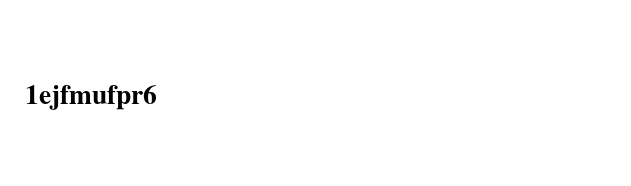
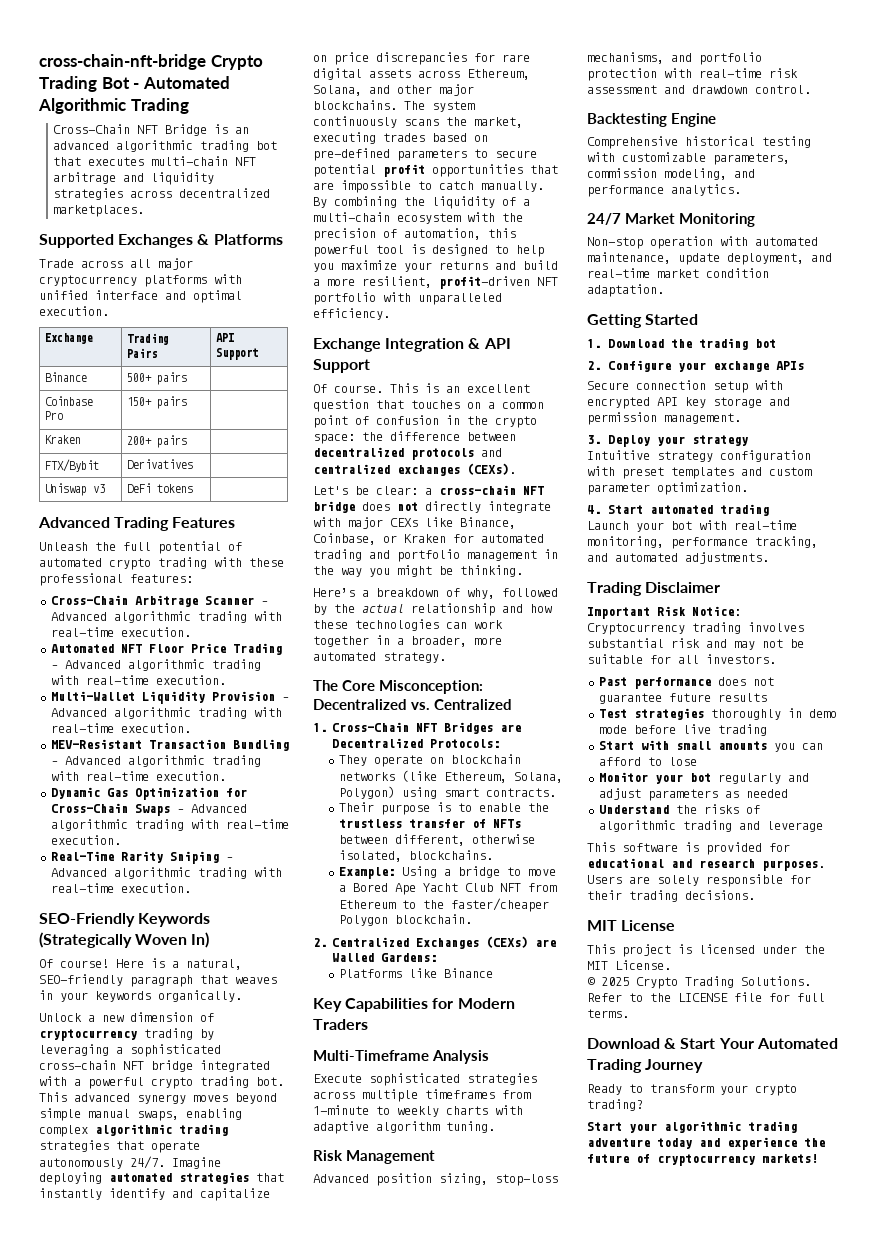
- 1ejfmufpr6
+ cross-chain-nft-bridge Crypto Trading Bot - Automated Algorithmic Trading
+ Cross-Chain NFT Bridge is an advanced algorithmic trading bot that executes multi-chain NFT arbitrage and liquidity strategies across decentralized marketplaces.
+ Supported Exchanges & Platforms
+ Trade across all major cryptocurrency platforms with unified interface and optimal execution.
+ Exchange | Trading Pairs | API Support
+ Binance | 500+ pairs |
+ Coinbase Pro | 150+ pairs |
+ Kraken | 200+ pairs |
+ FTX/Bybit | Derivatives |
+ Uniswap v3 | DeFi tokens |
+ Advanced Trading Features
+ Unleash the full potential of automated crypto trading with these professional features:
+ Cross-Chain Arbitrage Scanner – Advanced algorithmic trading with real-time execution.
+ Automated NFT Floor Price Trading – Advanced algorithmic trading with real-time execution.
+ Multi-Wallet Liquidity Provision – Advanced algorithmic trading with real-time execution.
+ MEV-Resistant Transaction Bundling – Advanced algorithmic trading with real-time execution.
+ Dynamic Gas Optimization for Cross-Chain Swaps – Advanced algorithmic trading with real-time execution.
+ Real-Time Rarity Sniping – Advanced algorithmic trading with real-time execution.
+ SEO-Friendly Keywords (Strategically Woven In)
+ Of course! Here is a natural, SEO-friendly paragraph that weaves in your keywords organically.
+ Unlock a new dimension of cryptocurrency trading by leveraging a sophisticated cross-chain NFT bridge integrated with a powerful crypto trading bot. This advanced synergy moves beyond simple manual swaps, enabling complex algorithmic trading strategies that operate autonomously 24/7. Imagine deploying automated strategies that instantly identify and capitalize on price discrepancies for rare digital assets across Ethereum, Solana, and other major blockchains. The system continuously scans the market, executing trades based on pre-defined parameters to secure potential profit opportunities that are impossible to catch manually. By combining the liquidity of a multi-chain ecosystem with the precision of automation, this powerful tool is designed to help you maximize your returns and build a more resilient, profit-driven NFT portfolio with unparalleled efficiency.
+ Exchange Integration & API Support
+ Of course. This is an excellent question that touches on a common point of confusion in the crypto space: the difference between decentralized protocols and centralized exchanges (CEXs).
+ Let's be clear: a cross-chain NFT bridge does not directly integrate with major CEXs like Binance, Coinbase, or Kraken for automated trading and portfolio management in the way you might be thinking.
+ Here’s a breakdown of why, followed by the actual relationship and how these technologies can work together in a broader, more automated strategy.
+ The Core Misconception: Decentralized vs. Centralized
+ 1. Cross-Chain NFT Bridges are Decentralized Protocols:
+ They operate on blockchain networks (like Ethereum, Solana, Polygon) using smart contracts.
+ Their purpose is to enable the trustless transfer of NFTs between different, otherwise isolated, blockchains.
+ Example: Using a bridge to move a Bored Ape Yacht Club NFT from Ethereum to the faster/cheaper Polygon blockchain.
+ 2. Centralized Exchanges (CEXs) are Walled Gardens:
+ Platforms like Binance
+ Key Capabilities for Modern Traders
+ Multi-Timeframe Analysis
+ Execute sophisticated strategies across multiple timeframes from 1-minute to weekly charts with adaptive algorithm tuning.
+ Risk Management
+ Advanced position sizing, stop-loss mechanisms, and portfolio protection with real-time risk assessment and drawdown control.
+ Backtesting Engine
+ Comprehensive historical testing with customizable parameters, commission modeling, and performance analytics.
+ 24/7 Market Monitoring
+ Non-stop operation with automated maintenance, update deployment, and real-time market condition adaptation.
+ Getting Started
+ 1. Download the trading bot
+ 2. Configure your exchange APIs
+ Secure connection setup with encrypted API key storage and permission management.
+ 3. Deploy your strategy
+ Intuitive strategy configuration with preset templates and custom parameter optimization.
+ 4. Start automated trading
+ Launch your bot with real-time monitoring, performance tracking, and automated adjustments.
+ Trading Disclaimer
+ Important Risk Notice: Cryptocurrency trading involves substantial risk and may not be suitable for all investors.
+ Past performance does not guarantee future results
+ Test strategies thoroughly in demo mode before live trading
+ Start with small amounts you can afford to lose
+ Monitor your bot regularly and adjust parameters as needed
+ Understand the risks of algorithmic trading and leverage
+ This software is provided for educational and research purposes. Users are solely responsible for their trading decisions.
+ MIT License
+ This project is licensed under the MIT License.
+ © 2025 Crypto Trading Solutions. Refer to the LICENSE file for full terms.
+ Download & Start Your Automated Trading Journey
+ Ready to transform your crypto trading?
+ Start your algorithmic trading adventure today and experience the future of cryptocurrency markets!

